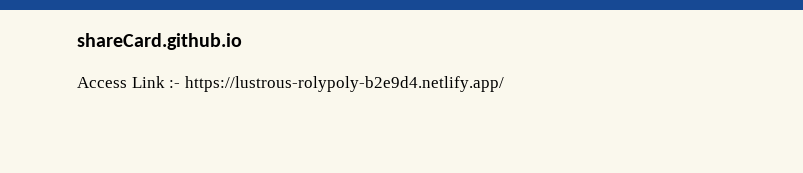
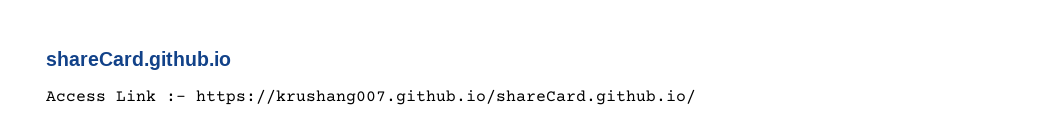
- Access Link :- https://lustrous-rolypoly-b2e9d4.netlify.app/
+ Access Link :- https://krushang007.github.io/shareCard.github.io/

